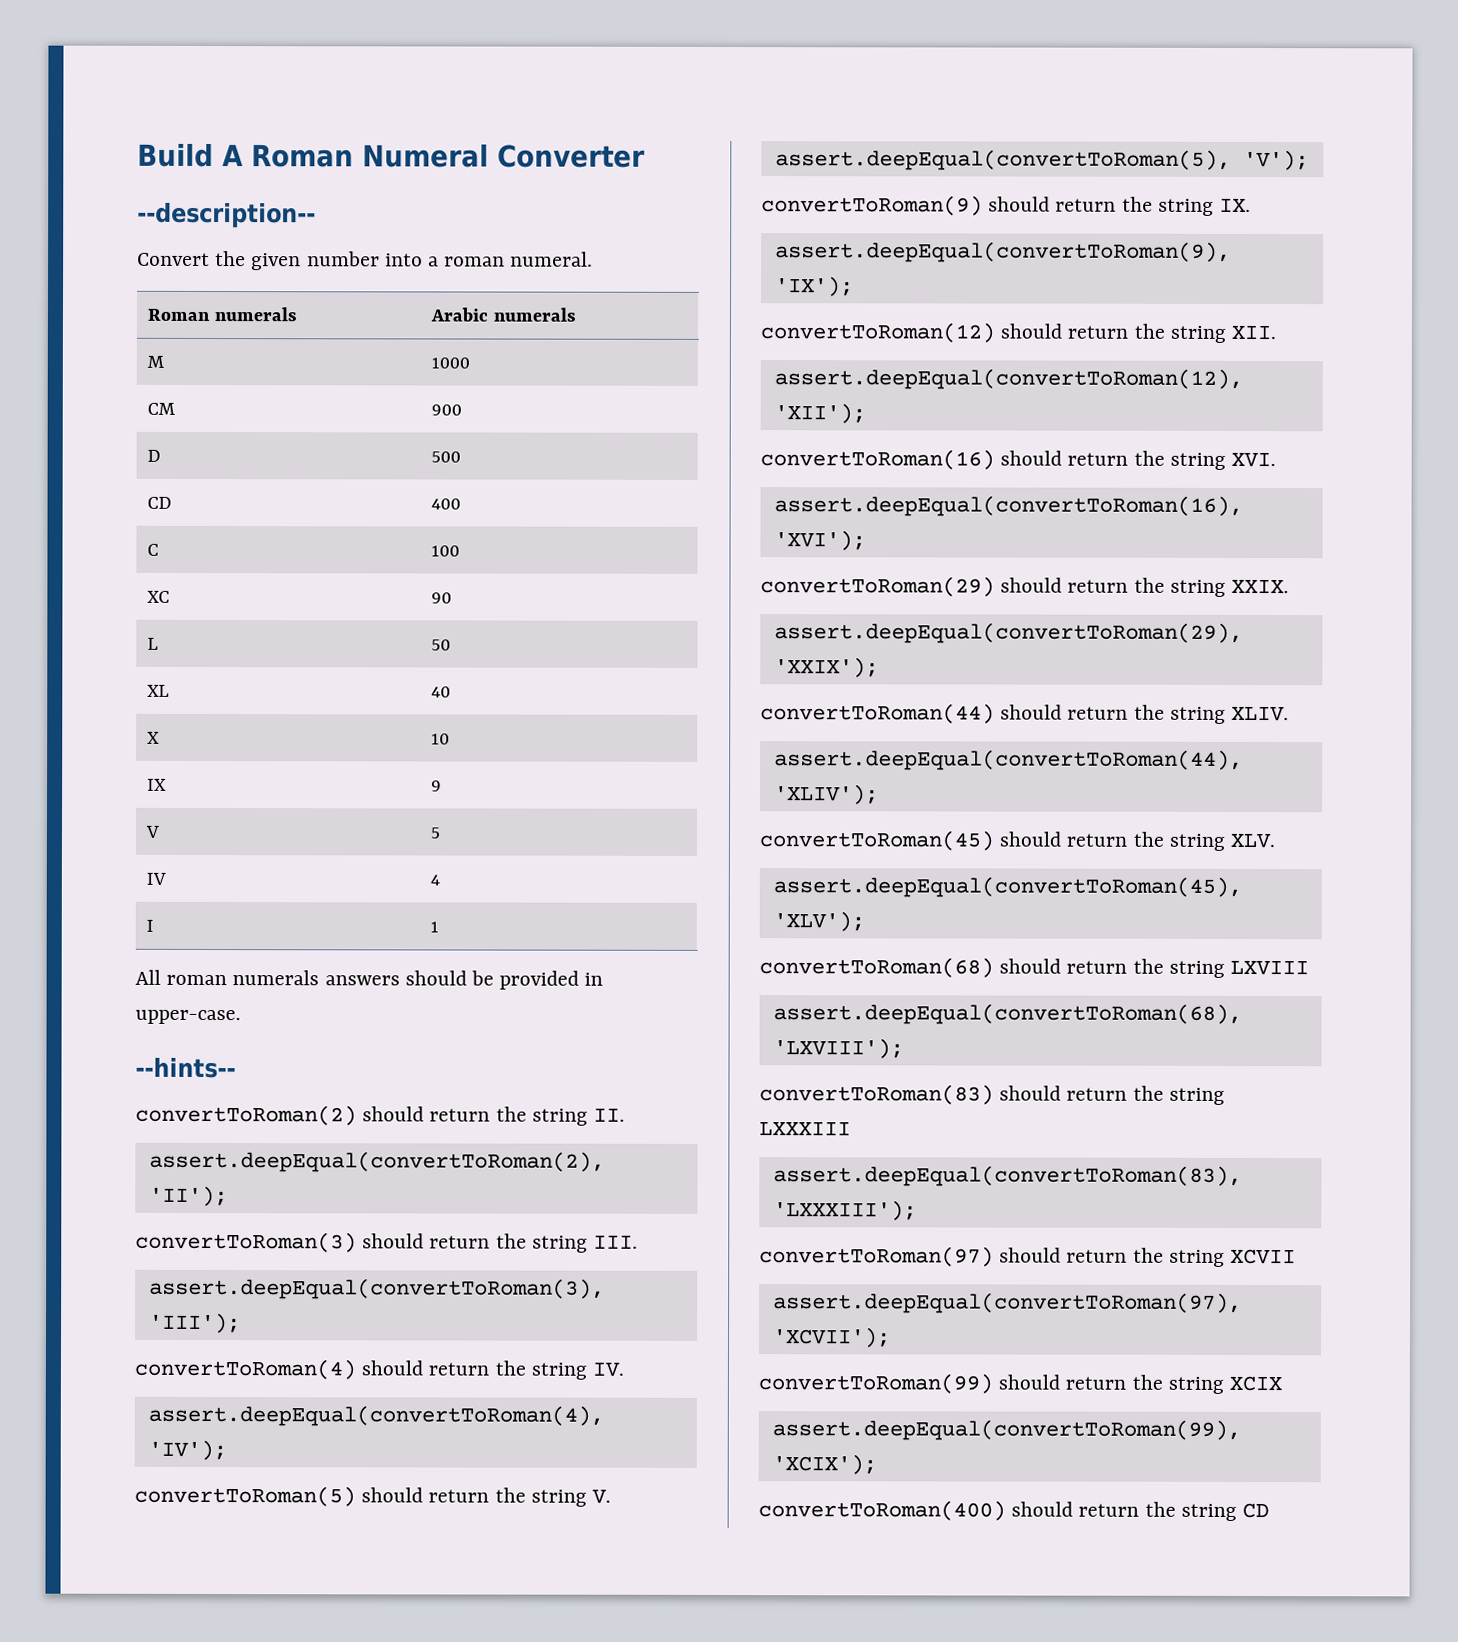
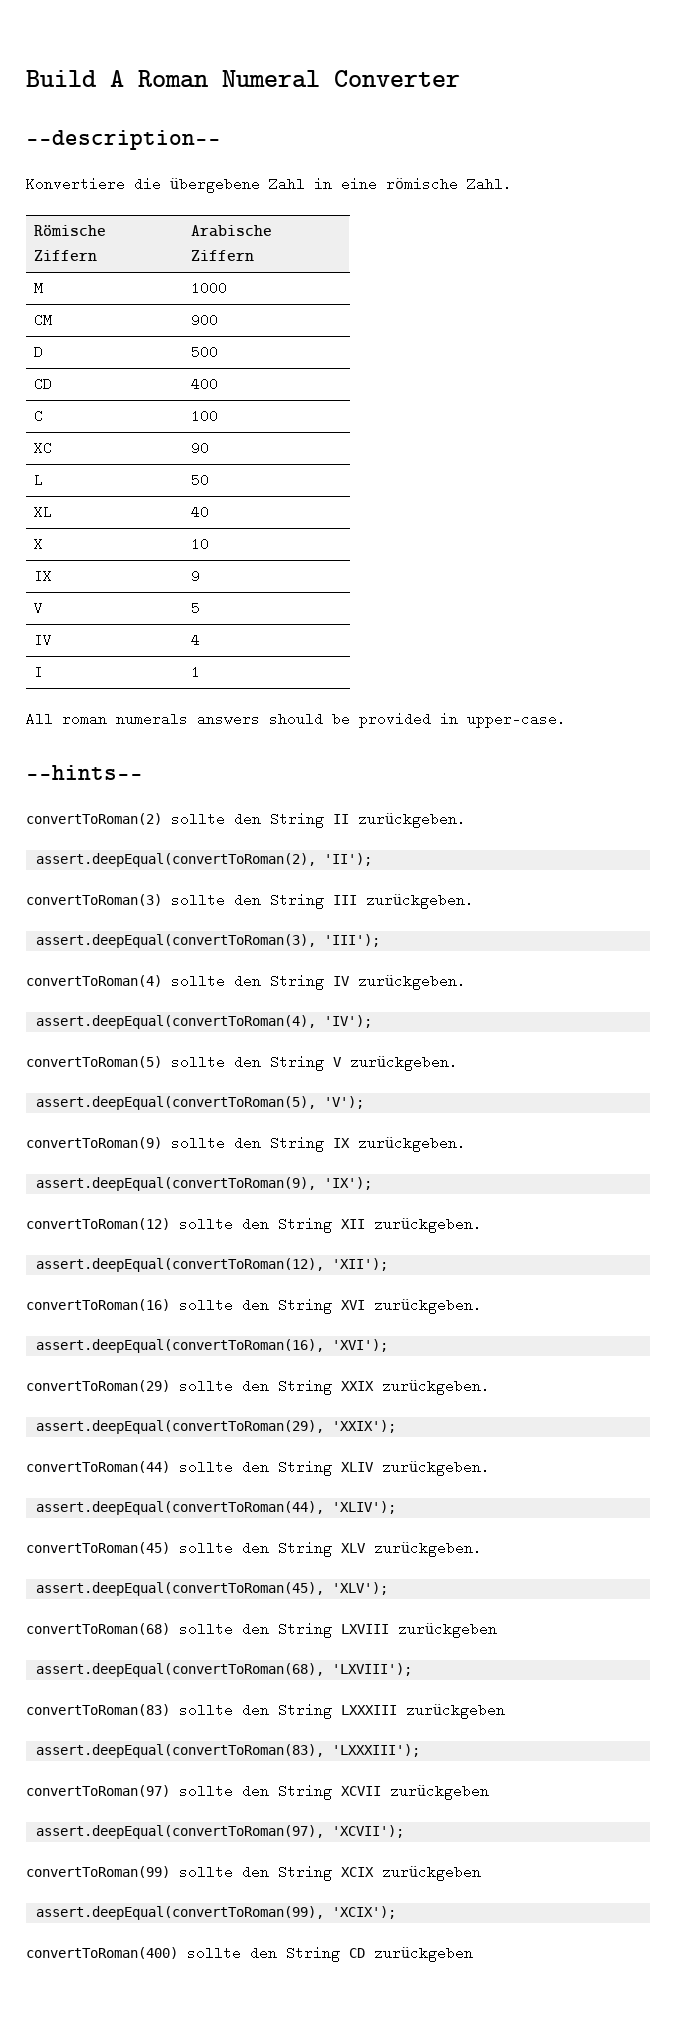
- Convert the given number into a roman numeral.
- Roman numerals | Arabic numerals
+ Konvertiere die übergebene Zahl in eine römische Zahl.
+ Römische Ziffern | Arabische Ziffern
- convertToRoman(2) should return the string II.
+ convertToRoman(2) sollte den String II zurückgeben.
  assert.deepEqual(convertToRoman(2), 'II');
- convertToRoman(3) should return the string III.
+ convertToRoman(3) sollte den String III zurückgeben.
  assert.deepEqual(convertToRoman(3), 'III');
- convertToRoman(4) should return the string IV.
+ convertToRoman(4) sollte den String IV zurückgeben.
  assert.deepEqual(convertToRoman(4), 'IV');
- convertToRoman(5) should return the string V.
+ convertToRoman(5) sollte den String V zurückgeben.
  assert.deepEqual(convertToRoman(5), 'V');
- convertToRoman(9) should return the string IX.
+ convertToRoman(9) sollte den String IX zurückgeben.
  assert.deepEqual(convertToRoman(9), 'IX');
- convertToRoman(12) should return the string XII.
+ convertToRoman(12) sollte den String XII zurückgeben.
  assert.deepEqual(convertToRoman(12), 'XII');
- convertToRoman(16) should return the string XVI.
+ convertToRoman(16) sollte den String XVI zurückgeben.
  assert.deepEqual(convertToRoman(16), 'XVI');
- convertToRoman(29) should return the string XXIX.
+ convertToRoman(29) sollte den String XXIX zurückgeben.
  assert.deepEqual(convertToRoman(29), 'XXIX');
- convertToRoman(44) should return the string XLIV.
+ convertToRoman(44) sollte den String XLIV zurückgeben.
  assert.deepEqual(convertToRoman(44), 'XLIV');
- convertToRoman(45) should return the string XLV.
+ convertToRoman(45) sollte den String XLV zurückgeben.
- convertToRoman(68) should return the string LXVIII
+ convertToRoman(68) sollte den String LXVIII zurückgeben
- convertToRoman(83) should return the string LXXXIII
+ convertToRoman(83) sollte den String LXXXIII zurückgeben
- convertToRoman(97) should return the string XCVII
+ convertToRoman(97) sollte den String XCVII zurückgeben
- convertToRoman(99) should return the string XCIX
+ convertToRoman(99) sollte den String XCIX zurückgeben
- convertToRoman(400) should return the string CD
+ convertToRoman(400) sollte den String CD zurückgeben

